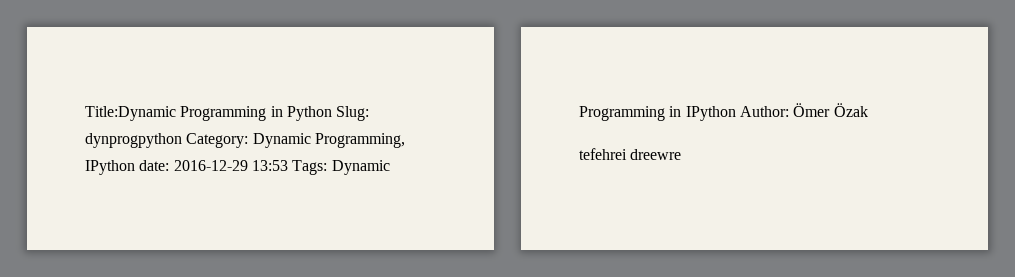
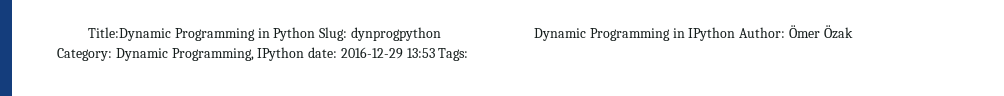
- tefehrei dreewre

